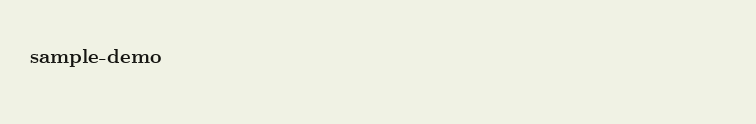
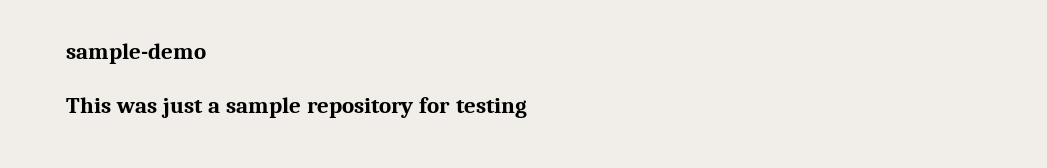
+ This was just a sample repository for testing

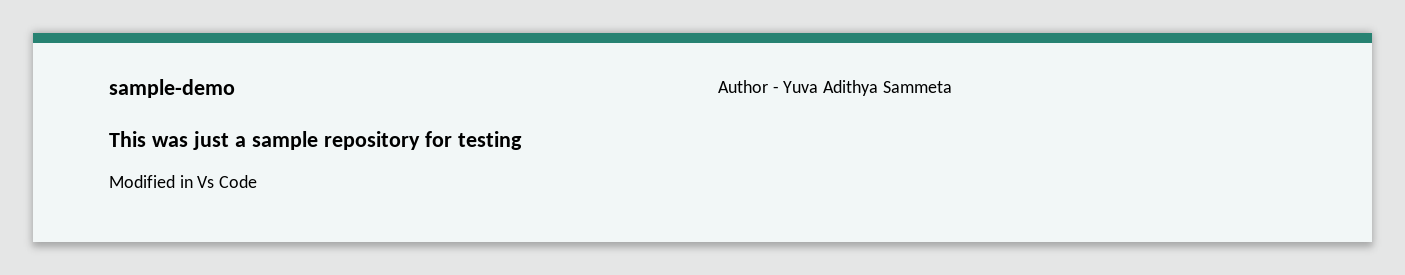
+ Modified in Vs Code
+ Author - Yuva Adithya Sammeta

